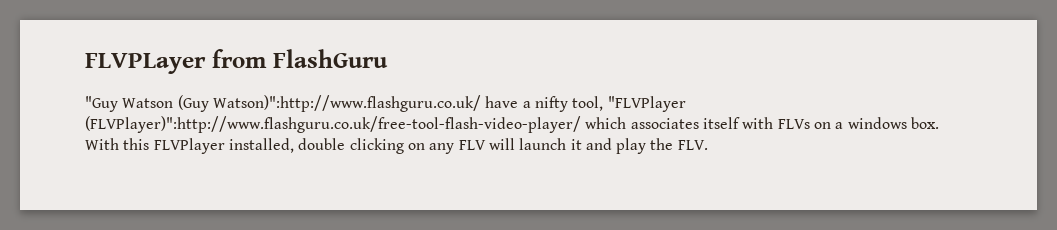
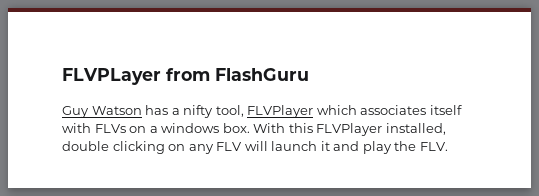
- "Guy Watson (Guy Watson)":http://www.flashguru.co.uk/ have a nifty tool, "FLVPlayer (FLVPlayer)":http://www.flashguru.co.uk/free-tool-flash-video-player/ which associates itself with FLVs on a windows box.
+ Guy Watson has a nifty tool, FLVPlayer which associates itself with FLVs on a windows box.

